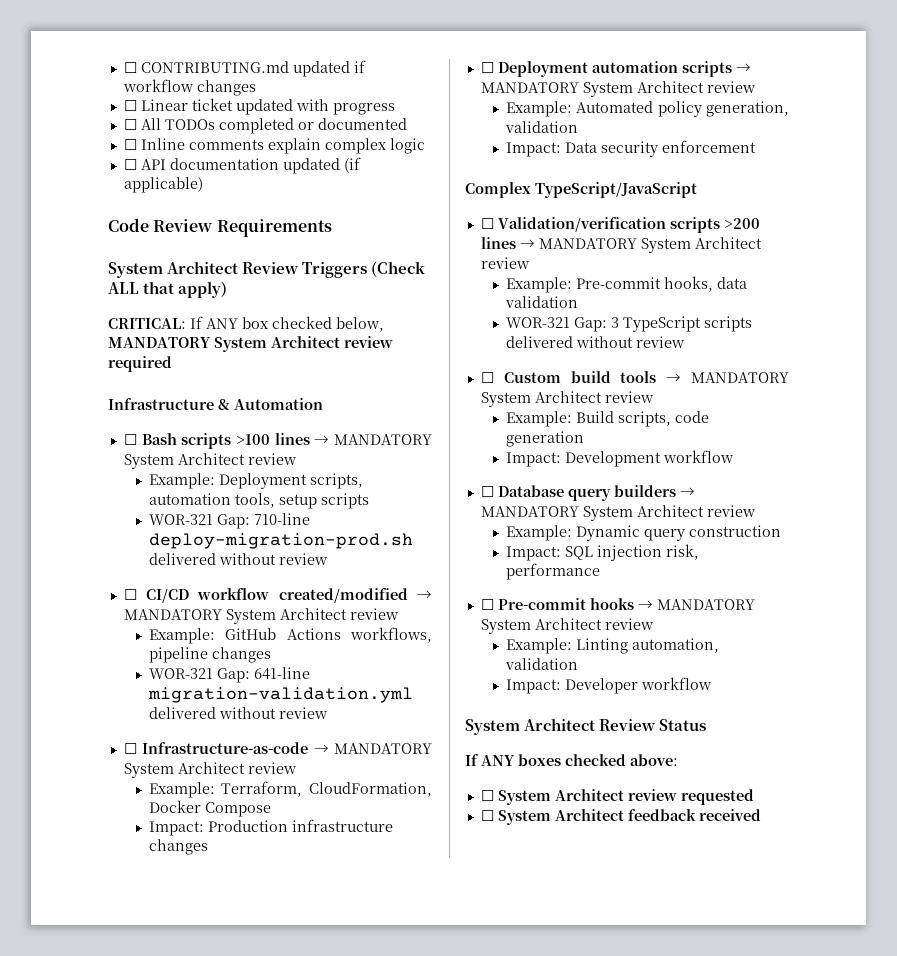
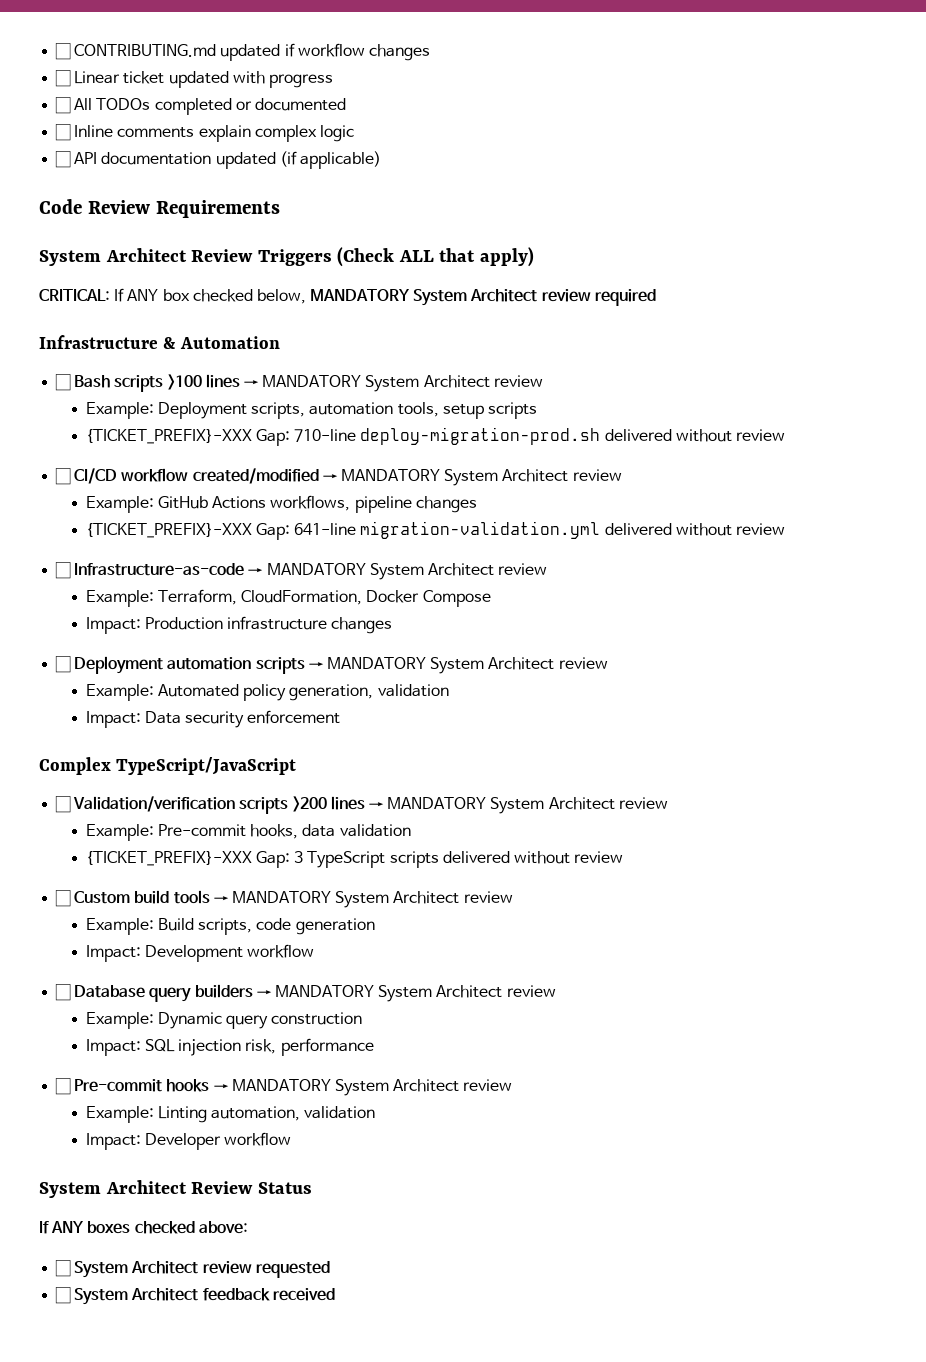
- WOR-321 Gap: 710-line deploy-migration-prod.sh delivered without review
+ {TICKET_PREFIX}-XXX Gap: 710-line deploy-migration-prod.sh delivered without review
- WOR-321 Gap: 641-line migration-validation.yml delivered without review
+ {TICKET_PREFIX}-XXX Gap: 641-line migration-validation.yml delivered without review
- WOR-321 Gap: 3 TypeScript scripts delivered without review
+ {TICKET_PREFIX}-XXX Gap: 3 TypeScript scripts delivered without review

